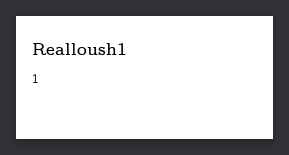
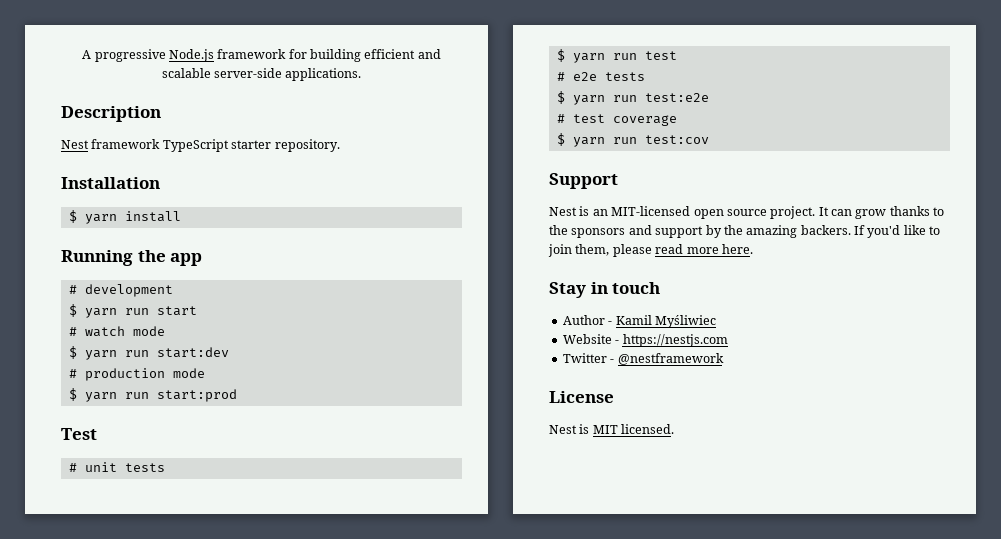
- Realloush1
- 1
+ A progressive Node.js framework for building efficient and scalable server-side applications.
+ Description
+ Nest framework TypeScript starter repository.
+ Installation
+ $ yarn install
+ Running the app
+ # development
+ $ yarn run start
+ # watch mode
+ $ yarn run start:dev
+ # production mode
+ $ yarn run start:prod
+ Test
+ # unit tests
+ $ yarn run test
+ # e2e tests
+ $ yarn run test:e2e
+ # test coverage
+ $ yarn run test:cov
+ Support
+ Nest is an MIT-licensed open source project. It can grow thanks to the sponsors and support by the amazing backers. If you'd like to join them, please read more here.
+ Stay in touch
+ Author - Kamil Myśliwiec
+ Website - https://nestjs.com
+ Twitter - @nestframework
+ License
+ Nest is MIT licensed.

